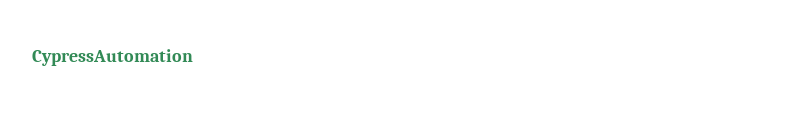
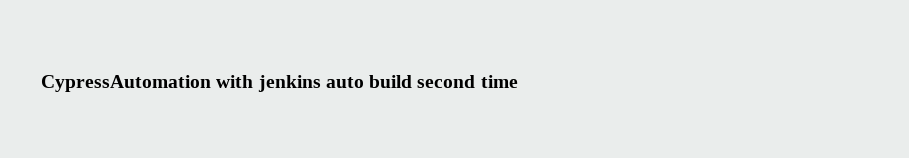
- CypressAutomation
+ CypressAutomation with jenkins auto build second time

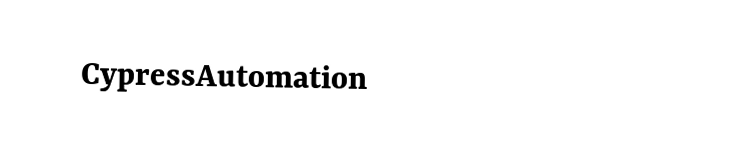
- CypressAutomation with jenkins auto build second time
+ CypressAutomation

